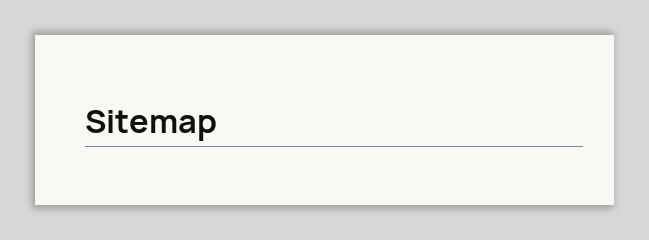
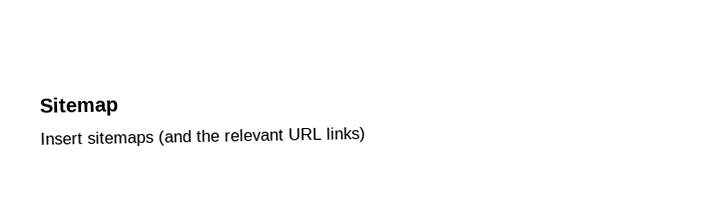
+ Insert sitemaps (and the relevant URL links)

